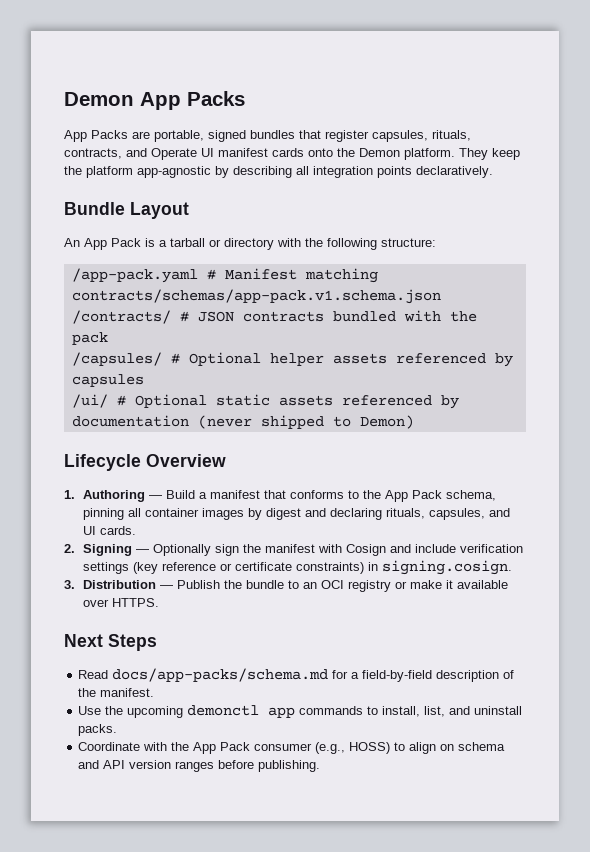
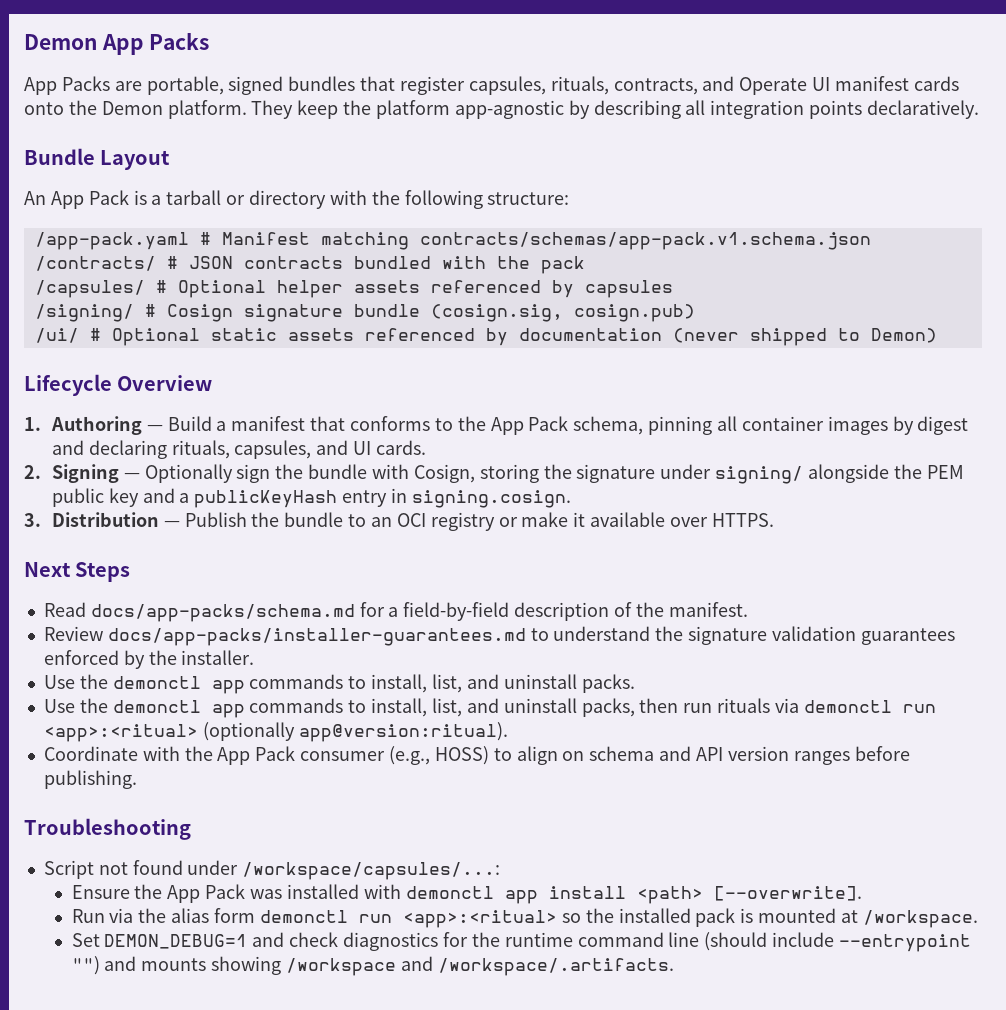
+ /signing/ # Cosign signature bundle (cosign.sig, cosign.pub)
- 2. Signing — Optionally sign the manifest with Cosign and include verification settings (key reference or certificate constraints) in signing.cosign.
+ 2. Signing — Optionally sign the bundle with Cosign, storing the signature under signing/ alongside the PEM public key and a publicKeyHash entry in signing.cosign.
- Use the upcoming demonctl app commands to install, list, and uninstall packs.
+ Review docs/app-packs/installer-guarantees.md to understand the signature validation guarantees enforced by the installer.
+ Use the demonctl app commands to install, list, and uninstall packs.
+ Use the demonctl app commands to install, list, and uninstall packs, then run rituals via demonctl run <app>:<ritual> (optionally app@version:ritual).
+ Troubleshooting
+ Script not found under /workspace/capsules/...:
+ Ensure the App Pack was installed with demonctl app install <path> [--overwrite].
+ Run via the alias form demonctl run <app>:<ritual> so the installed pack is mounted at /workspace.
+ Set DEMON_DEBUG=1 and check diagnostics for the runtime command line (should include --entrypoint "") and mounts showing /workspace and /workspace/.artifacts.

